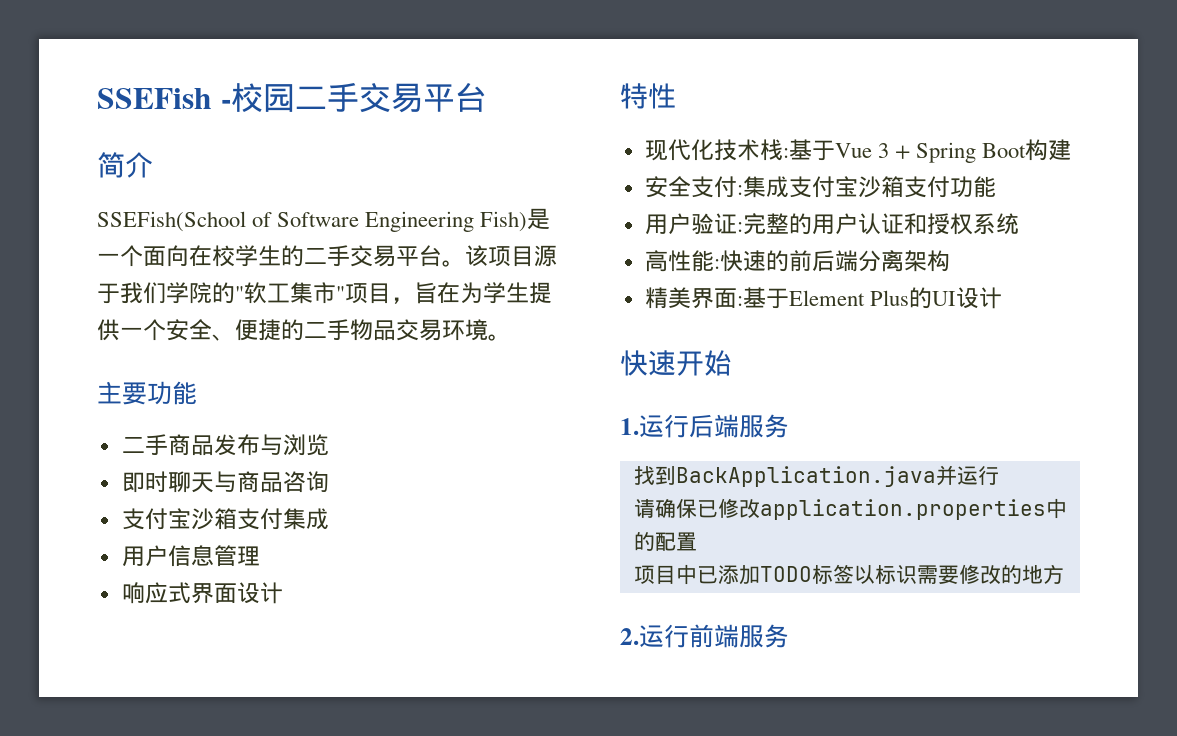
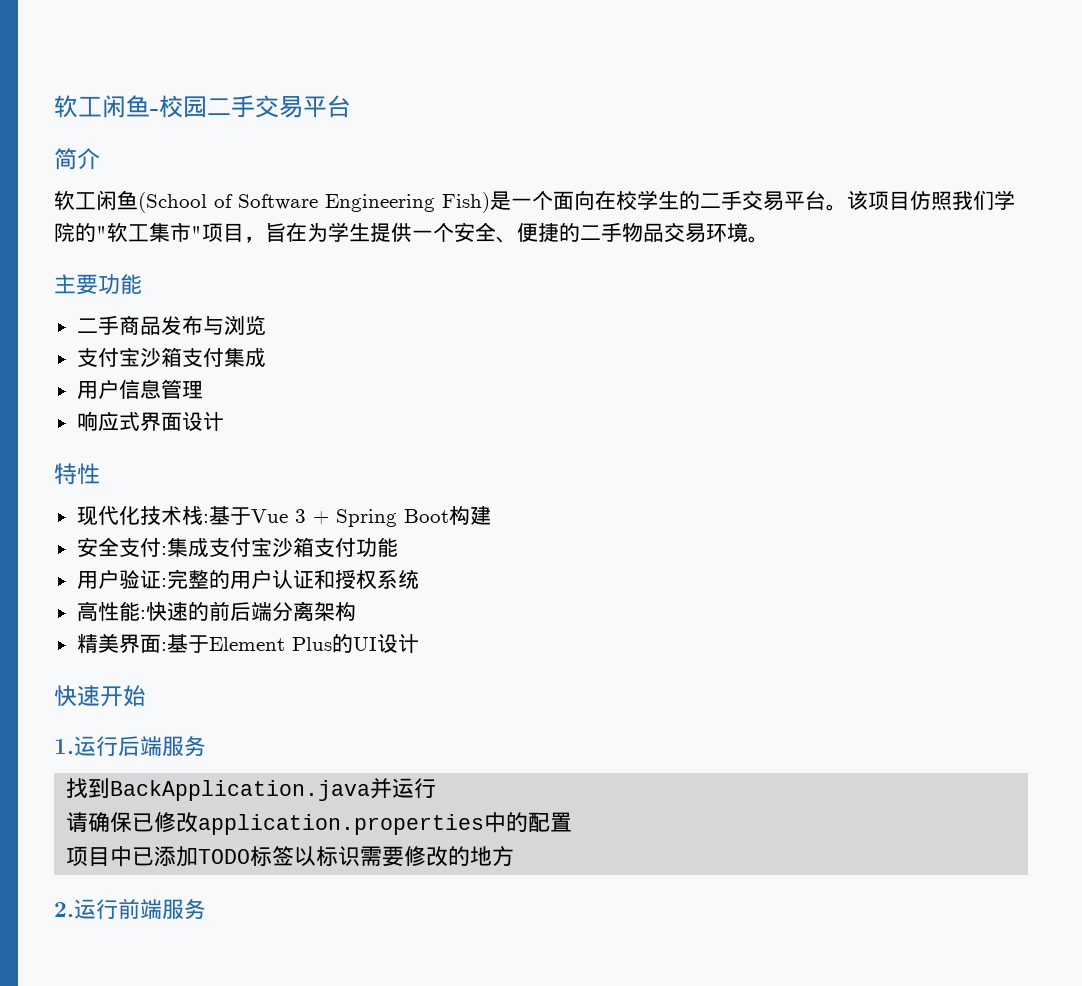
- SSEFish -校园二手交易平台
+ 软工闲鱼-校园二手交易平台
- SSEFish(School of Software Engineering Fish)是一个面向在校学生的二手交易平台。
+ 软工闲鱼(School of Software Engineering Fish)是一个面向在校学生的二手交易平台。
- 该项目源于我们学院的"软工集市"项目，旨在为学生提供一个安全、便捷的二手物品交易环境。
+ 该项目仿照我们学院的"软工集市"项目，旨在为学生提供一个安全、便捷的二手物品交易环境。
- 即时聊天与商品咨询

